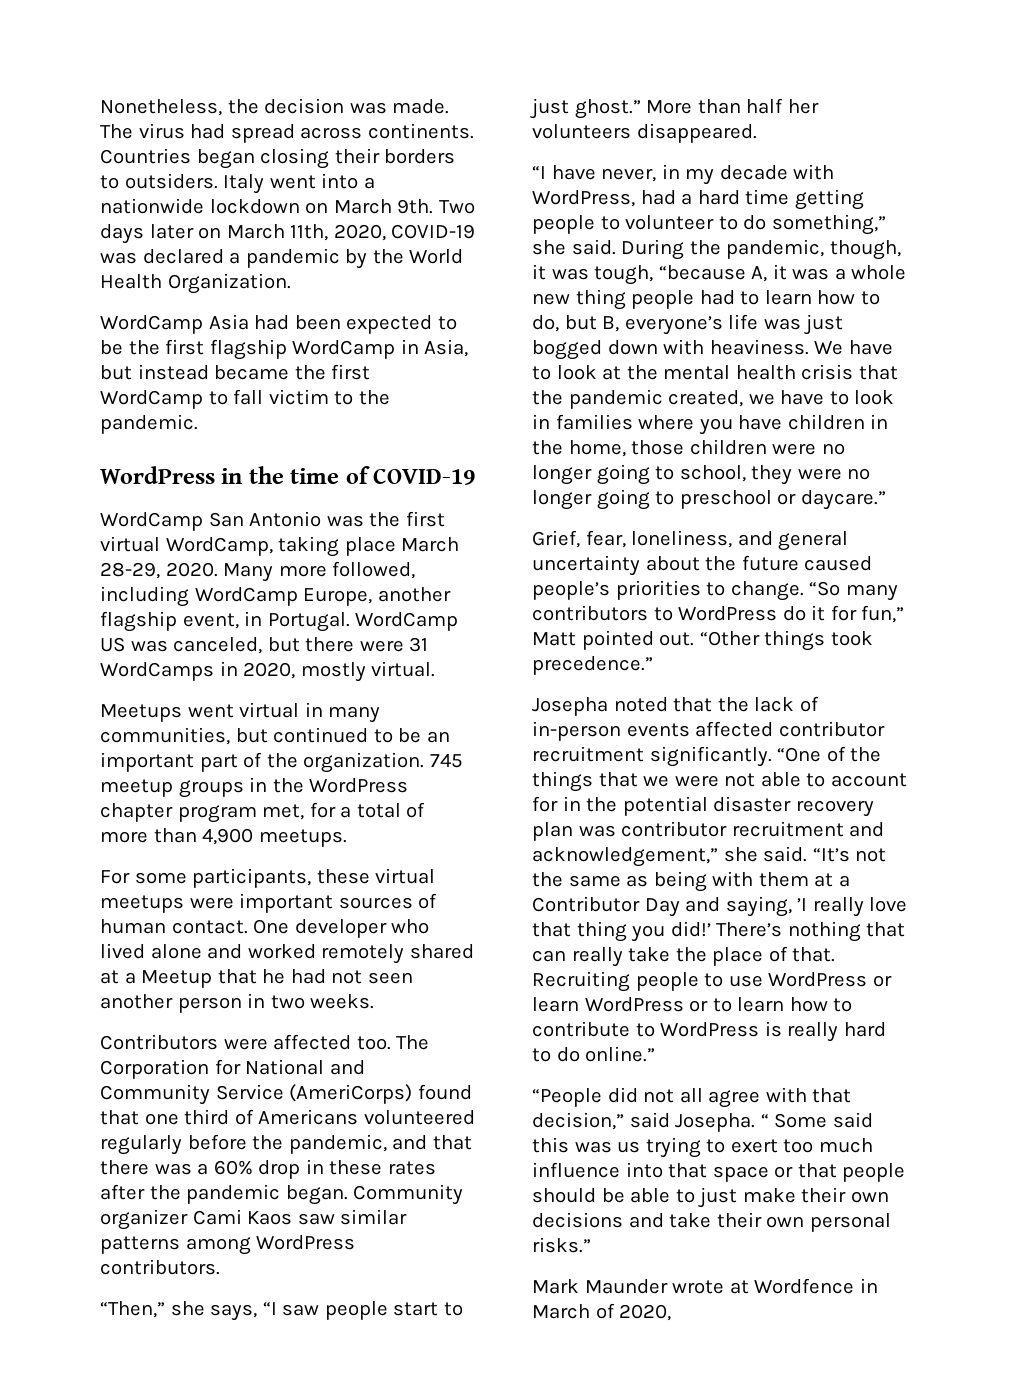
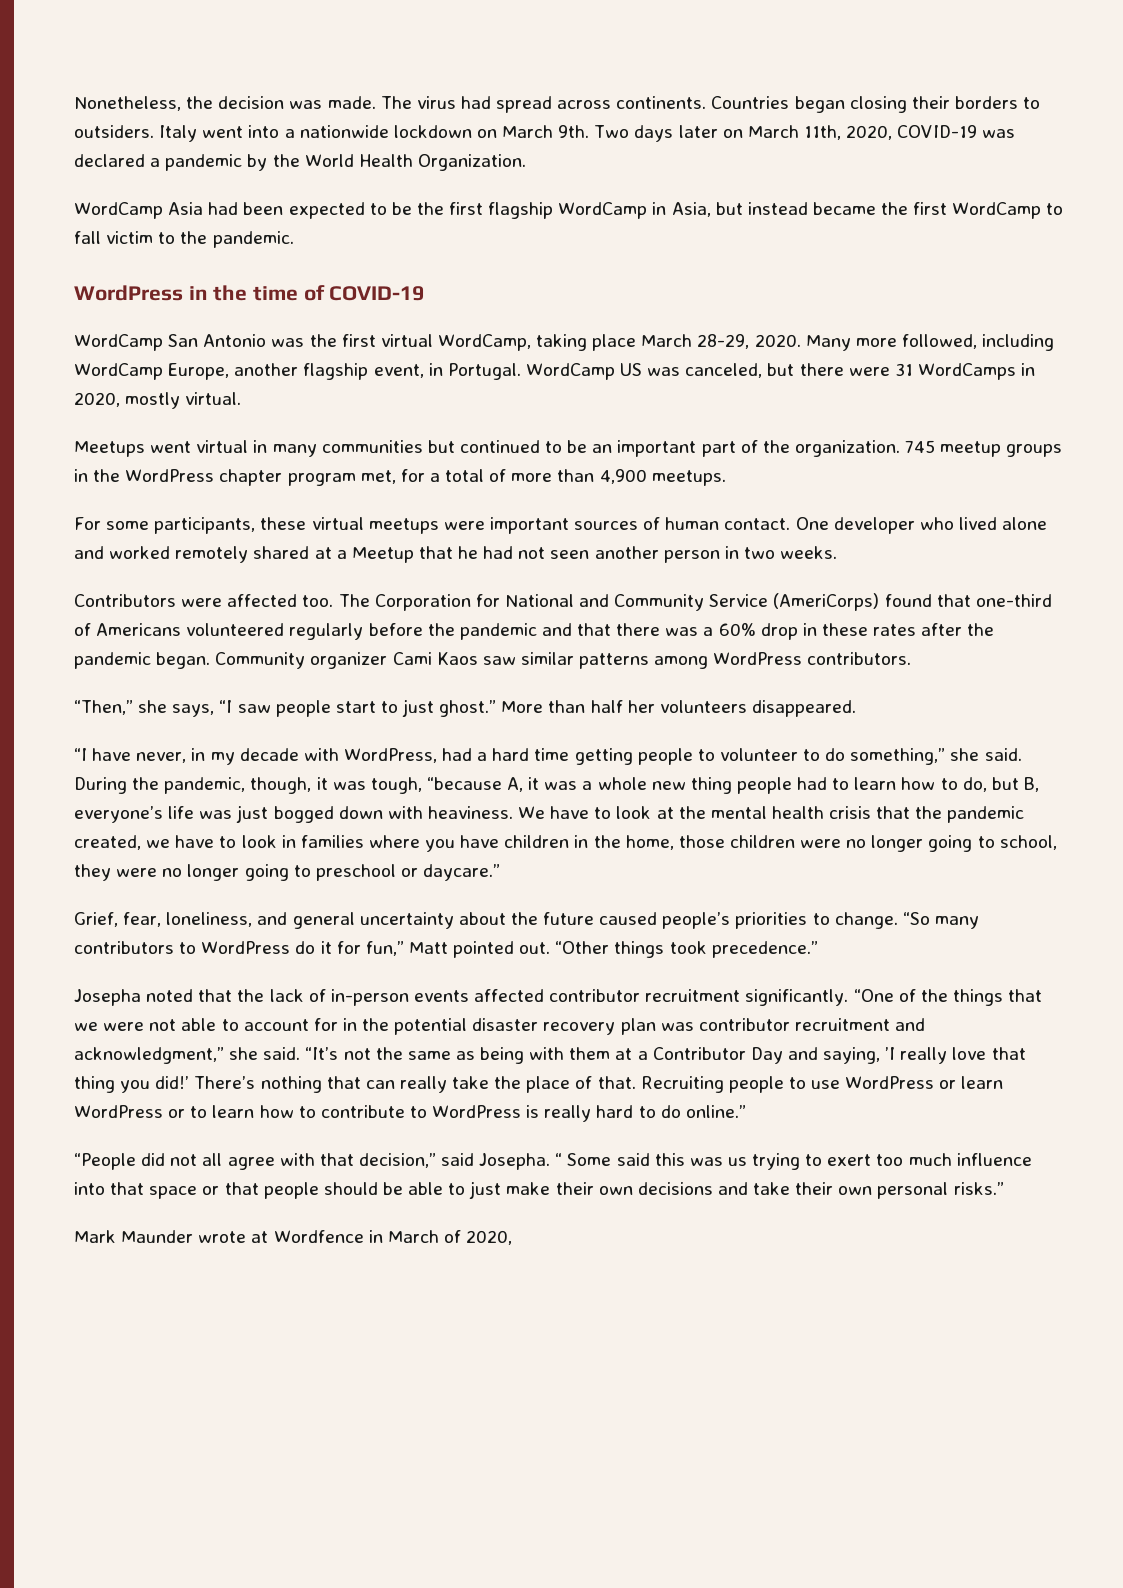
- Meetups went virtual in many communities, but continued to be an important part of the organization.
+ Meetups went virtual in many communities but continued to be an important part of the organization.
- The Corporation for National and Community Service (AmeriCorps) found that one third of Americans volunteered regularly before the pandemic, and that there was a 60% drop in these rates after the pandemic began.
+ The Corporation for National and Community Service (AmeriCorps) found that one-third of Americans volunteered regularly before the pandemic and that there was a 60% drop in these rates after the pandemic began.
- “One of the things that we were not able to account for in the potential disaster recovery plan was contributor recruitment and acknowledgement,” she said.
+ “One of the things that we were not able to account for in the potential disaster recovery plan was contributor recruitment and acknowledgment,” she said.

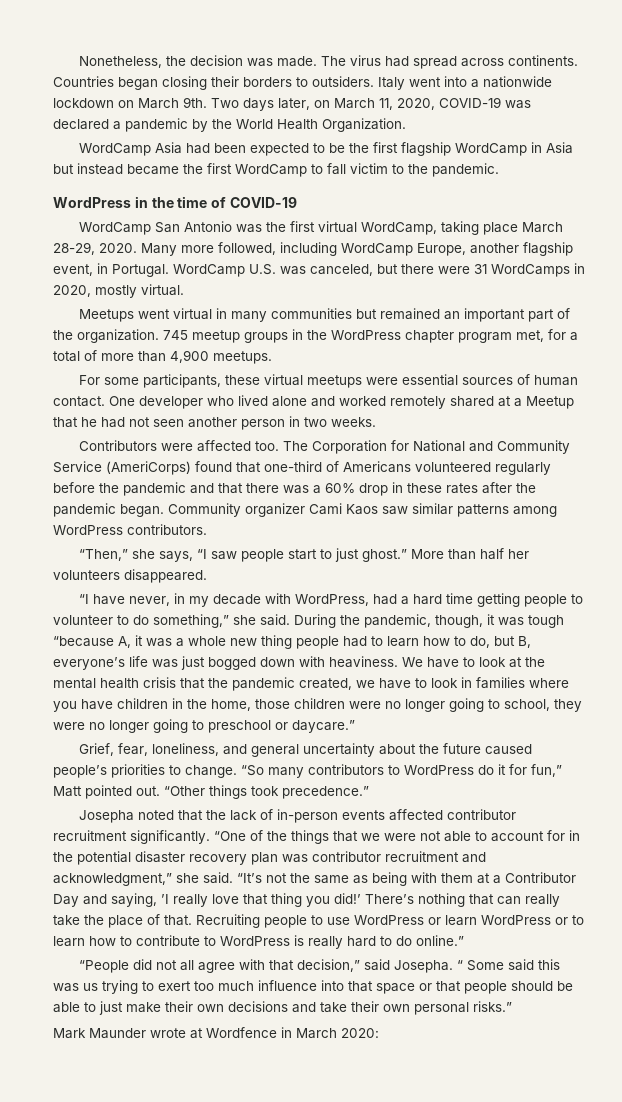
- Two days later on March 11th, 2020, COVID-19 was declared a pandemic by the World Health Organization.
+ Two days later, on March 11, 2020, COVID-19 was declared a pandemic by the World Health Organization.
- WordCamp Asia had been expected to be the first flagship WordCamp in Asia, but instead became the first WordCamp to fall victim to the pandemic.
+ WordCamp Asia had been expected to be the first flagship WordCamp in Asia but instead became the first WordCamp to fall victim to the pandemic.
- WordCamp US was canceled, but there were 31 WordCamps in 2020, mostly virtual.
+ WordCamp U.S. was canceled, but there were 31 WordCamps in 2020, mostly virtual.
- Meetups went virtual in many communities but continued to be an important part of the organization.
+ Meetups went virtual in many communities but remained an important part of the organization.
- For some participants, these virtual meetups were important sources of human contact.
+ For some participants, these virtual meetups were essential sources of human contact.
- During the pandemic, though, it was tough, “because A, it was a whole new thing people had to learn how to do, but B, everyone’s life was just bogged down with heaviness.
+ During the pandemic, though, it was tough “because A, it was a whole new thing people had to learn how to do, but B, everyone’s life was just bogged down with heaviness.
- Mark Maunder wrote at Wordfence in March of 2020,
+ Mark Maunder wrote at Wordfence in March 2020:

